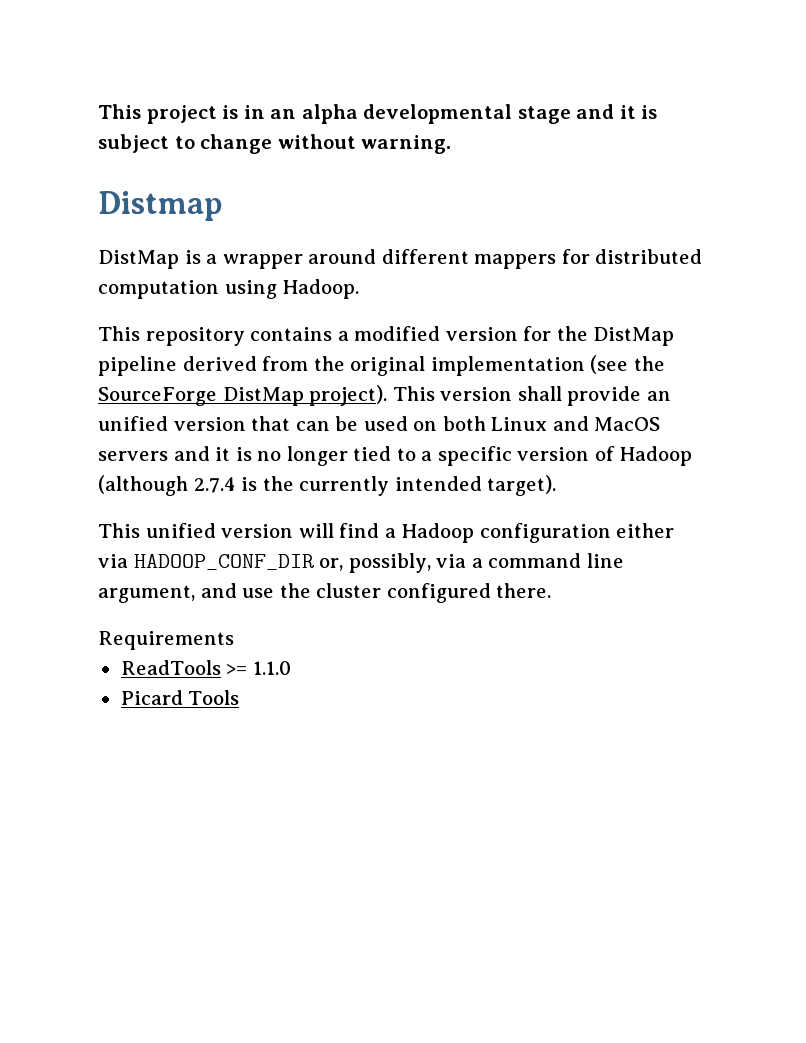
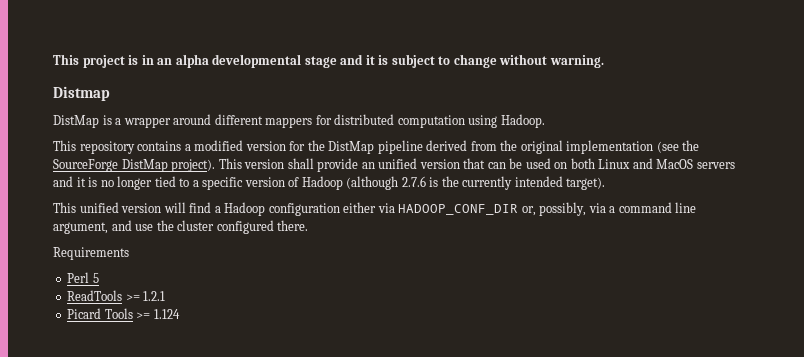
- This version shall provide an unified version that can be used on both Linux and MacOS servers and it is no longer tied to a specific version of Hadoop (although 2.7.4 is the currently intended target).
+ This version shall provide an unified version that can be used on both Linux and MacOS servers and it is no longer tied to a specific version of Hadoop (although 2.7.6 is the currently intended target).
+ Perl 5
- ReadTools >= 1.1.0
+ ReadTools >= 1.2.1
- Picard Tools
+ Picard Tools >= 1.124

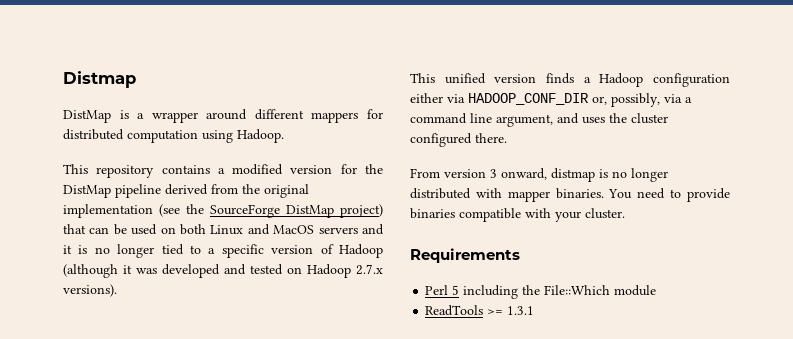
- This project is in an alpha developmental stage and it is subject to change without warning.
- This repository contains a modified version for the DistMap pipeline derived from the original implementation (see the SourceForge DistMap project). This version shall provide an unified version that can be used on both Linux and MacOS servers and it is no longer tied to a specific version of Hadoop (although 2.7.6 is the currently intended target).
+ This repository contains a modified version for the DistMap pipeline derived from the original implementation (see the SourceForge DistMap project) that can be used on both Linux and MacOS servers and it is no longer tied to a specific version of Hadoop (although it was developed and tested on Hadoop 2.7.x versions).
- This unified version will find a Hadoop configuration either via HADOOP_CONF_DIR or, possibly, via a command line argument, and use the cluster configured there.
+ This unified version finds a Hadoop configuration either via HADOOP_CONF_DIR or, possibly, via a command line argument, and uses the cluster configured there.
+ From version 3 onward, distmap is no longer distributed with mapper binaries. You need to provide binaries compatible with your cluster.
  Requirements
- Perl 5
- ReadTools >= 1.2.1
- Picard Tools >= 1.124
+ Perl 5 including the File::Which module
+ ReadTools >= 1.3.1

